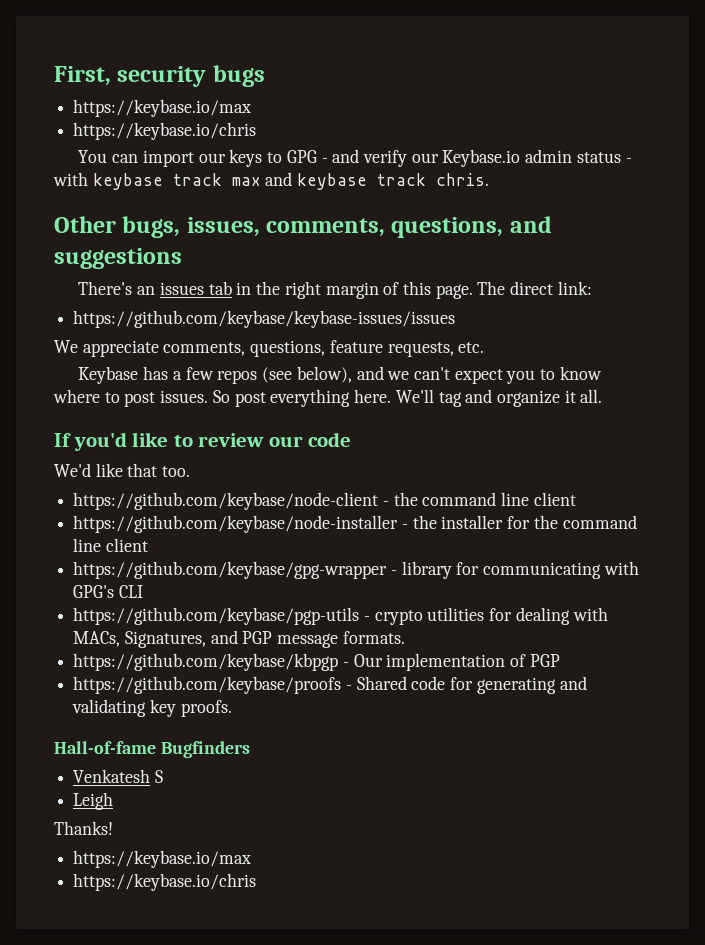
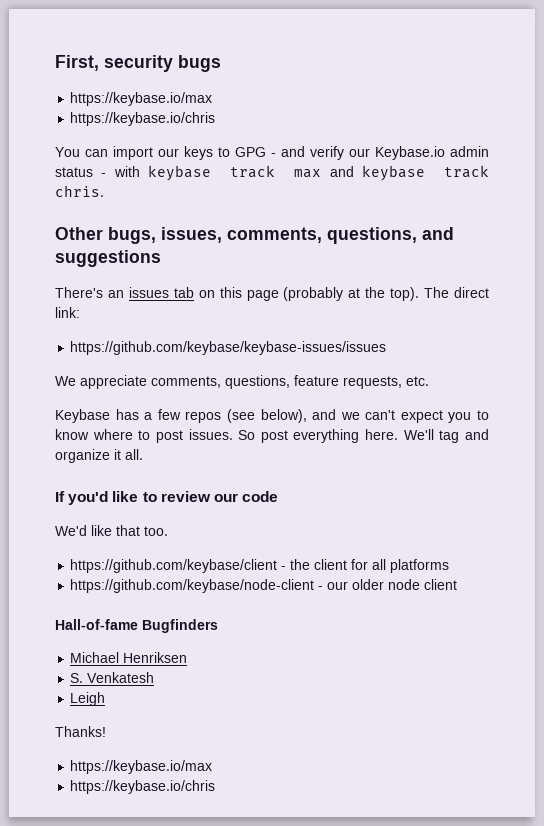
- There's an issues tab in the right margin of this page.
+ There's an issues tab on this page (probably at the top).
- https://github.com/keybase/node-client - the command line client
- https://github.com/keybase/node-installer - the installer for the command line client
- https://github.com/keybase/gpg-wrapper - library for communicating with GPG's CLI
- https://github.com/keybase/pgp-utils - crypto utilities for dealing with MACs, Signatures, and PGP message formats.
- https://github.com/keybase/kbpgp - Our implementation of PGP
- https://github.com/keybase/proofs - Shared code for generating and validating key proofs.
+ https://github.com/keybase/client - the client for all platforms
+ https://github.com/keybase/node-client - our older node client
- Venkatesh S
+ Michael Henriksen
+ S. Venkatesh

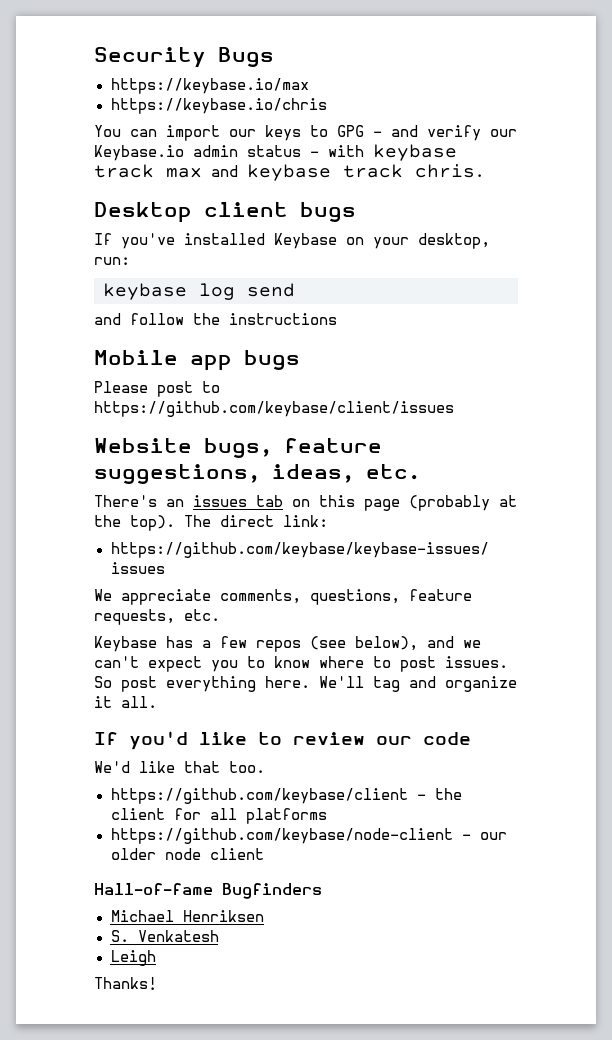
- First, security bugs
+ Security Bugs
- Other bugs, issues, comments, questions, and suggestions
+ Desktop client bugs
+ If you've installed Keybase on your desktop, run:
+ keybase log send
+ and follow the instructions
+ Mobile app bugs
+ Please post to https://github.com/keybase/client/issues
+ Website bugs, feature suggestions, ideas, etc.
  Thanks!
- https://keybase.io/max
- https://keybase.io/chris

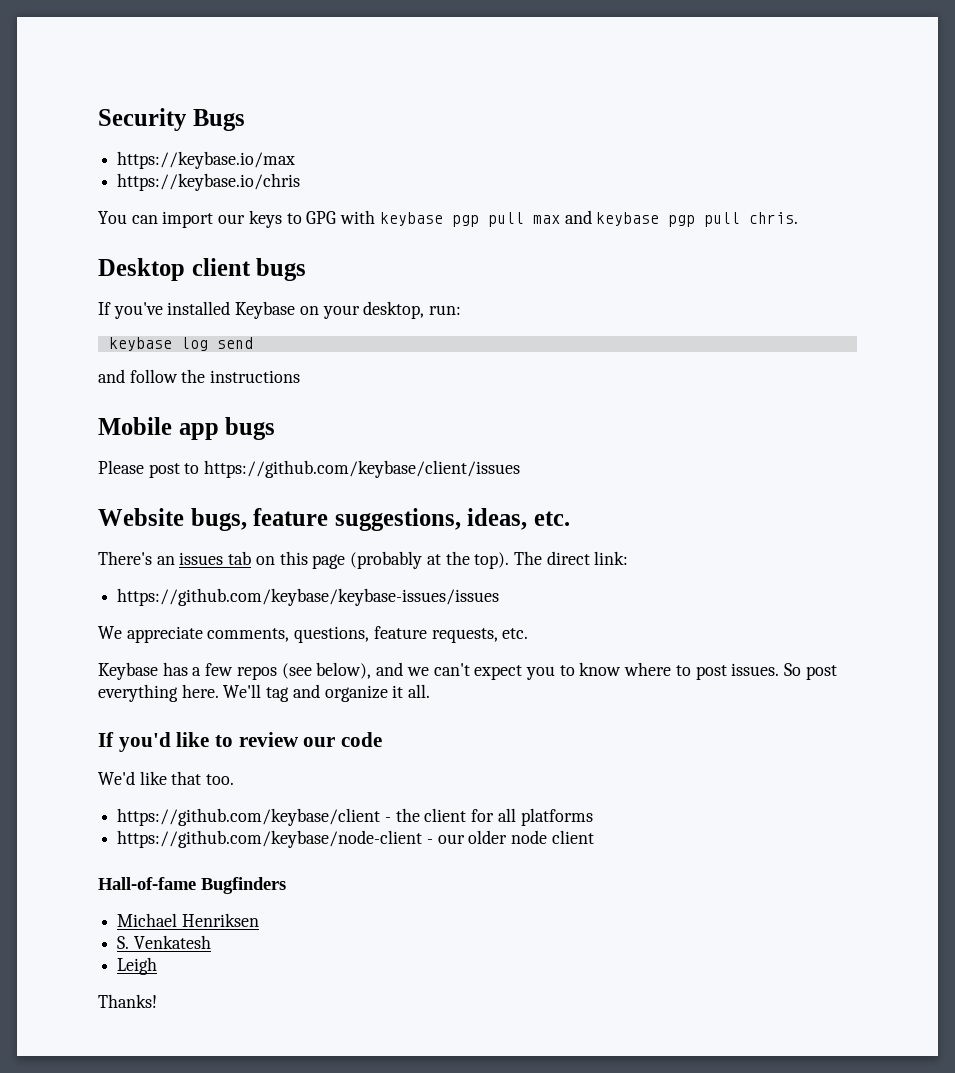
- You can import our keys to GPG - and verify our Keybase.io admin status - with keybase track max and keybase track chris.
+ You can import our keys to GPG with keybase pgp pull max and keybase pgp pull chris.

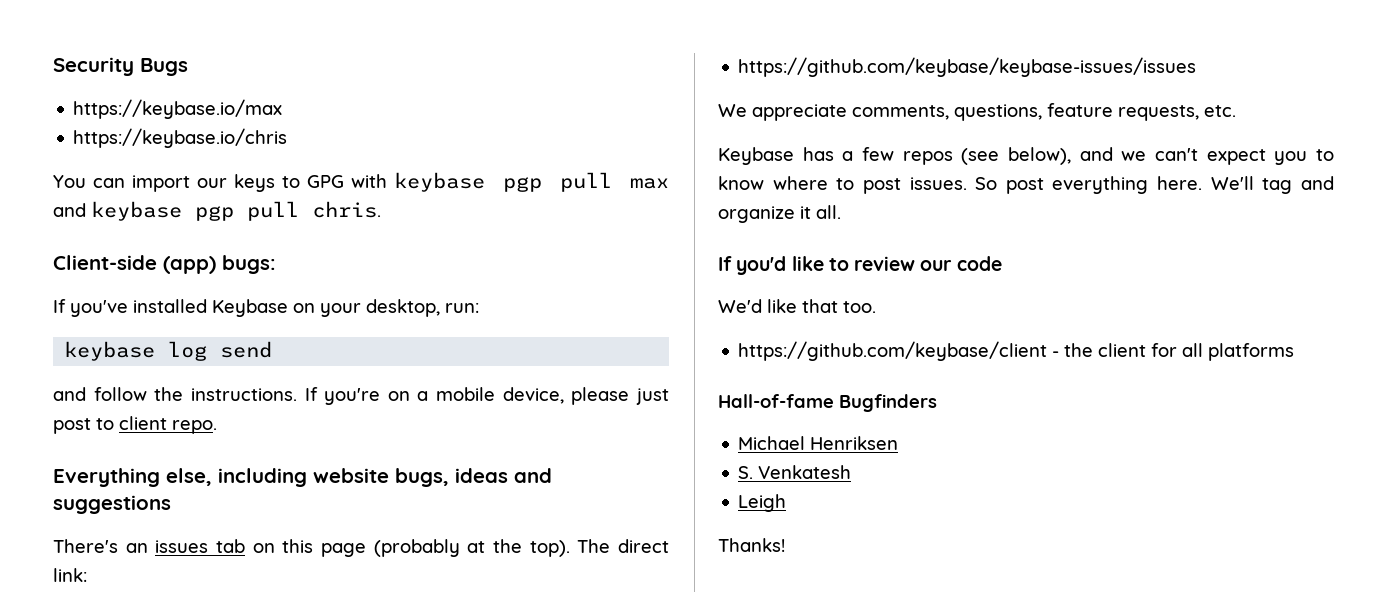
- Desktop client bugs
+ Client-side (app) bugs:
- and follow the instructions
- Mobile app bugs
- Please post to https://github.com/keybase/client/issues
- Website bugs, feature suggestions, ideas, etc.
+ and follow the instructions. If you're on a mobile device, please just post to client repo.
+ Everything else, including website bugs, ideas and suggestions
- https://github.com/keybase/node-client - our older node client

